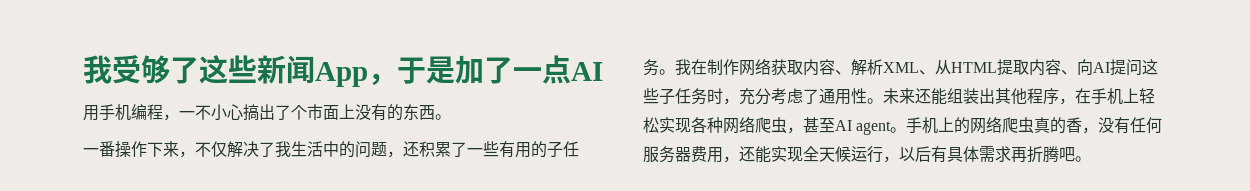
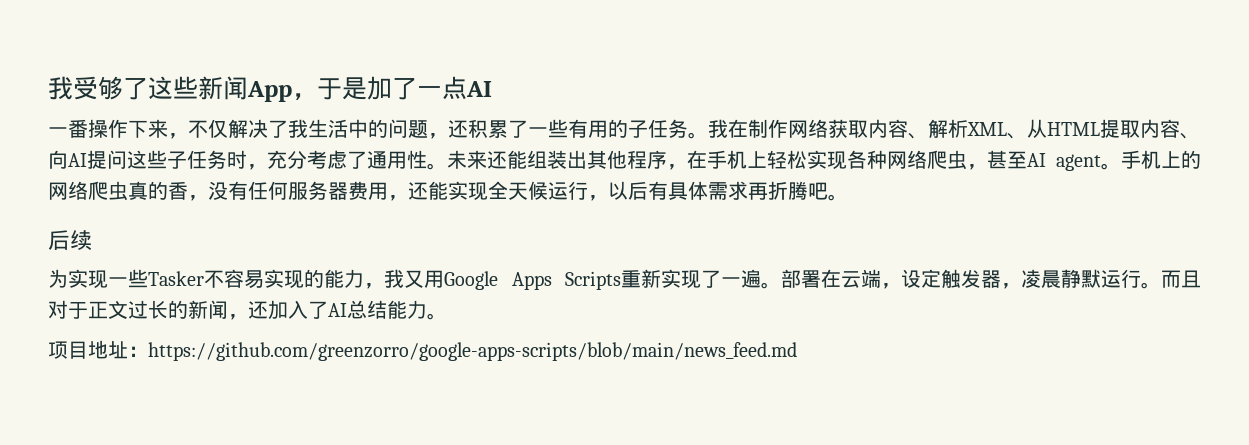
- 用手机编程，一不小心搞出了个市面上没有的东西。
+ 后续
+ 为实现一些Tasker不容易实现的能力，我又用Google Apps Scripts重新实现了一遍。部署在云端，设定触发器，凌晨静默运行。而且对于正文过长的新闻，还加入了AI总结能力。
+ 项目地址：https://github.com/greenzorro/google-apps-scripts/blob/main/news_feed.md

